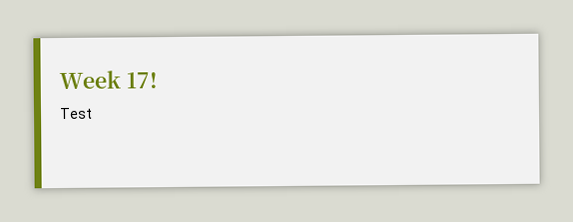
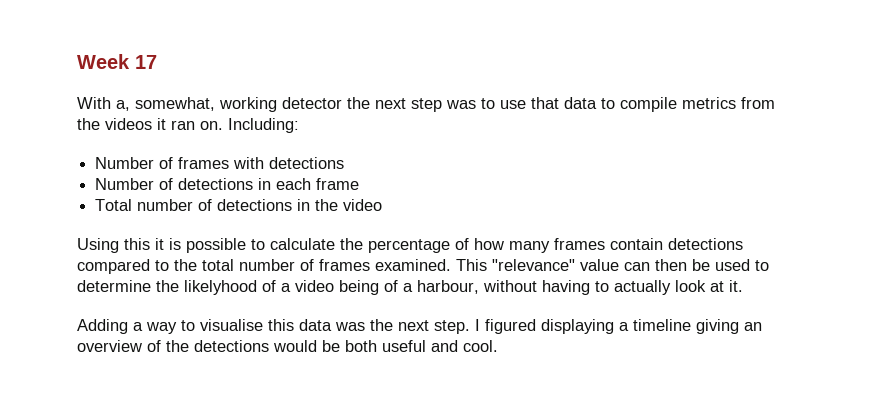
- Week 17!
- Test
+ Week 17
+ With a, somewhat, working detector the next step was to use that data to compile metrics from the videos it ran on. Including:
+ Number of frames with detections
+ Number of detections in each frame
+ Total number of detections in the video
+ Using this it is possible to calculate the percentage of how many frames contain detections compared to the total number of frames examined. This "relevance" value can then be used to determine the likelyhood of a video being of a harbour, without having to actually look at it.
+ Adding a way to visualise this data was the next step. I figured displaying a timeline giving an overview of the detections would be both useful and cool.

